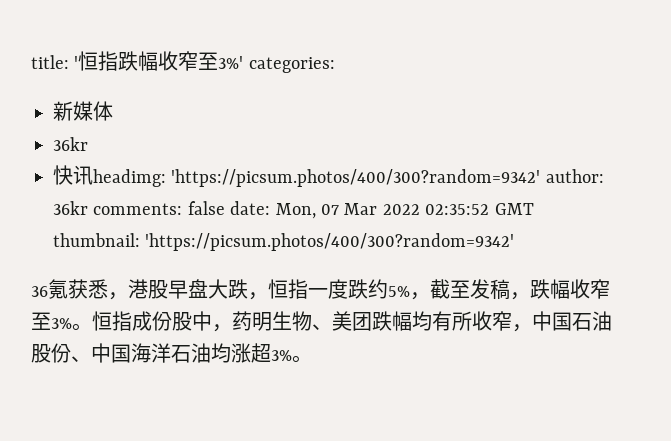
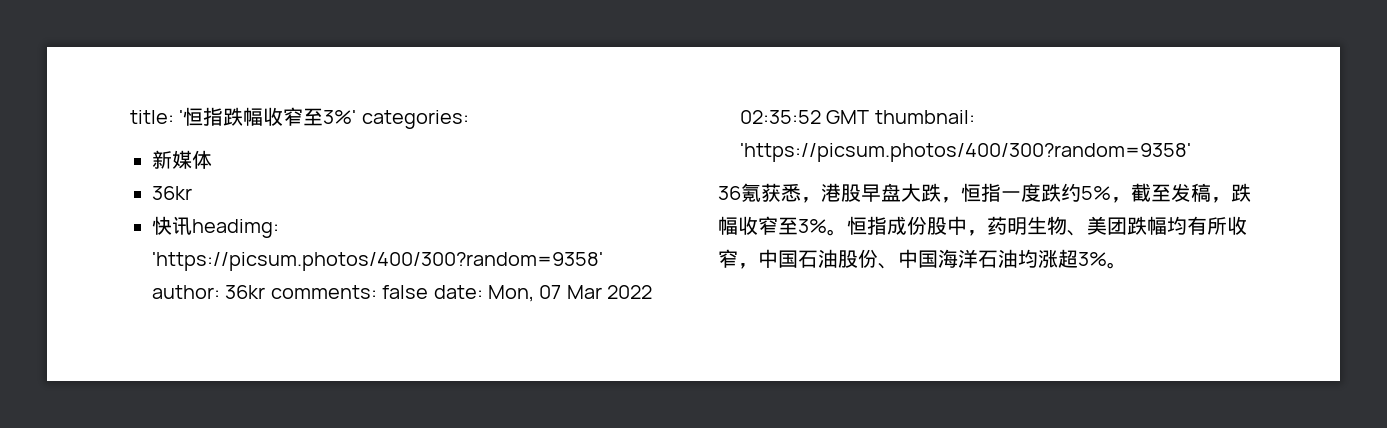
- 快讯headimg: 'https://picsum.photos/400/300?random=9342' author: 36kr comments: false date: Mon, 07 Mar 2022 02:35:52 GMT thumbnail: 'https://picsum.photos/400/300?random=9342'
+ 快讯headimg: 'https://picsum.photos/400/300?random=9358' author: 36kr comments: false date: Mon, 07 Mar 2022 02:35:52 GMT thumbnail: 'https://picsum.photos/400/300?random=9358'

